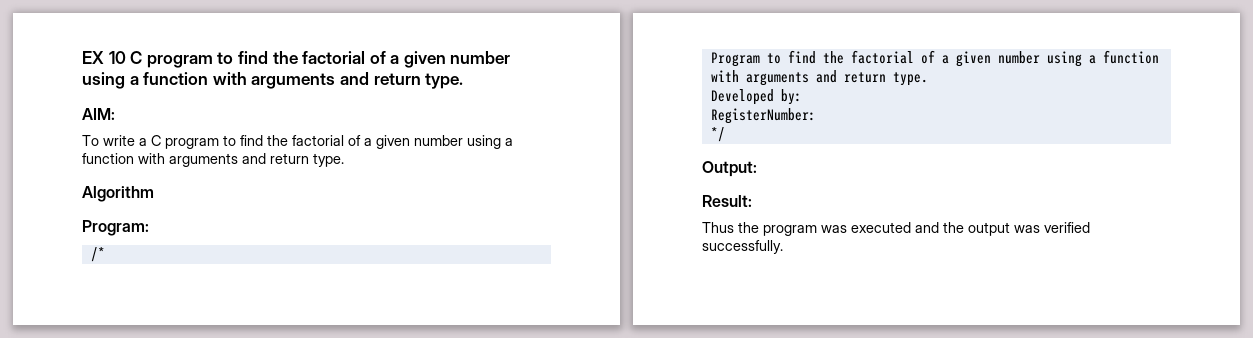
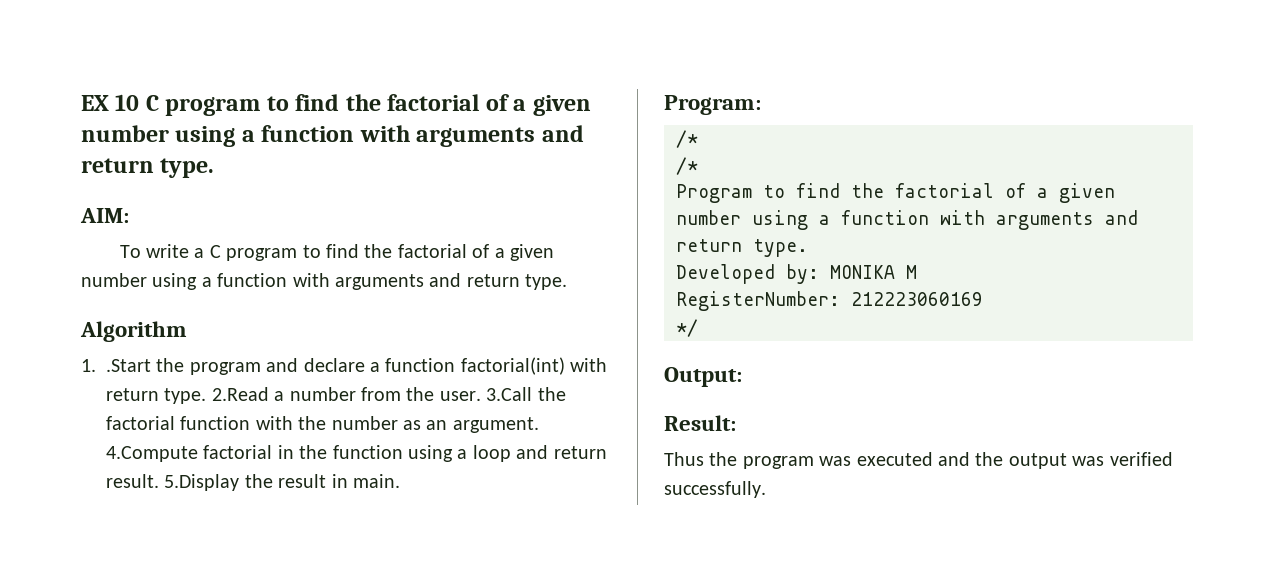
+ 1. .Start the program and declare a function factorial(int) with return type. 2.Read a number from the user. 3.Call the factorial function with the number as an argument. 4.Compute factorial in the function using a loop and return result. 5.Display the result in main.
  Program:
+ /*
- Developed by:
+ Developed by: MONIKA M
- RegisterNumber:
+ RegisterNumber: 212223060169

